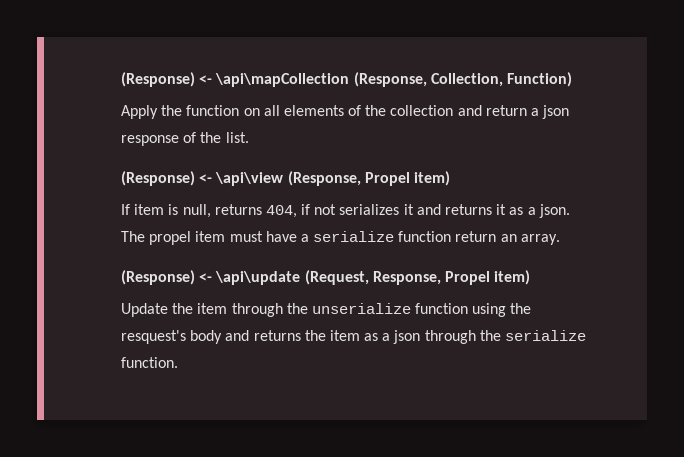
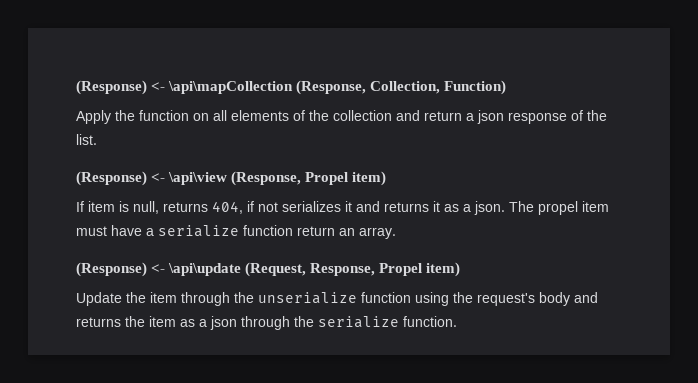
- Update the item through the unserialize function using the resquest's body and returns the item as a json through the serialize function.
+ Update the item through the unserialize function using the request's body and returns the item as a json through the serialize function.

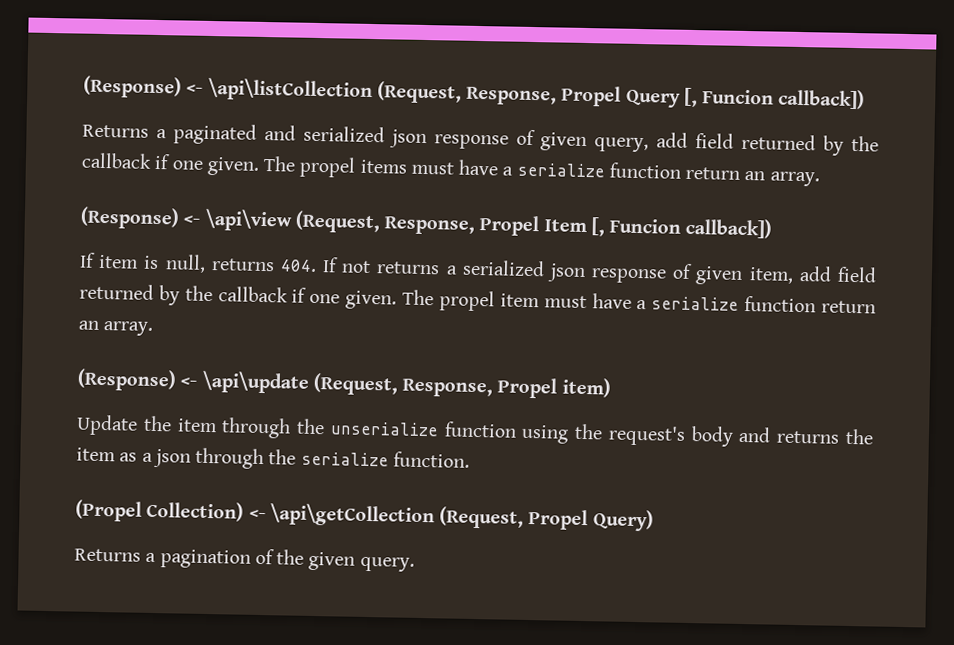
- (Response) <- \api\mapCollection (Response, Collection, Function)
- Apply the function on all elements of the collection and return a json response of the list.
- (Response) <- \api\view (Response, Propel item)
+ (Response) <- \api\listCollection (Request, Response, Propel Query [, Funcion callback])
+ Returns a paginated and serialized json response of given query, add field returned by the callback if one given. The propel items must have a serialize function return an array.
+ (Response) <- \api\view (Request, Response, Propel Item [, Funcion callback])
- If item is null, returns 404, if not serializes it and returns it as a json.
+ If item is null, returns 404. If not returns a serialized json response of given item, add field returned by the callback if one given.
+ (Propel Collection) <- \api\getCollection (Request, Propel Query)
+ Returns a pagination of the given query.

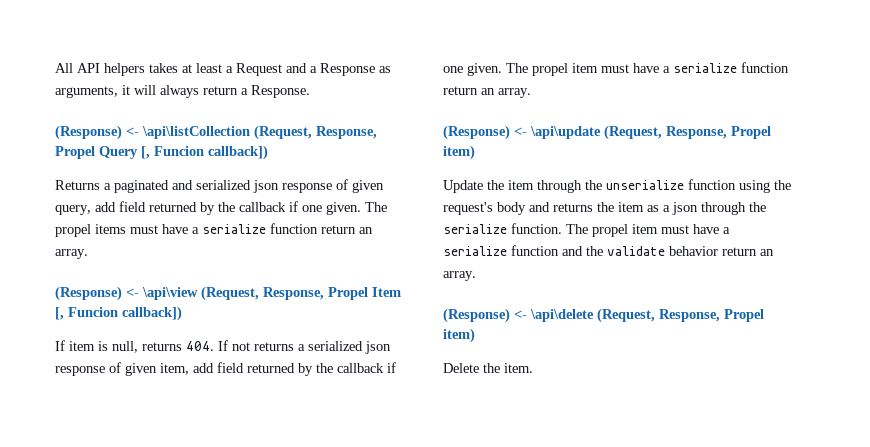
+ All API helpers takes at least a Request and a Response as arguments, it will always return a Response.
- Update the item through the unserialize function using the request's body and returns the item as a json through the serialize function.
- (Propel Collection) <- \api\getCollection (Request, Propel Query)
- Returns a pagination of the given query.
+ Update the item through the unserialize function using the request's body and returns the item as a json through the serialize function. The propel item must have a serialize function and the validate behavior return an array.
+ (Response) <- \api\delete (Request, Response, Propel item)
+ Delete the item.

